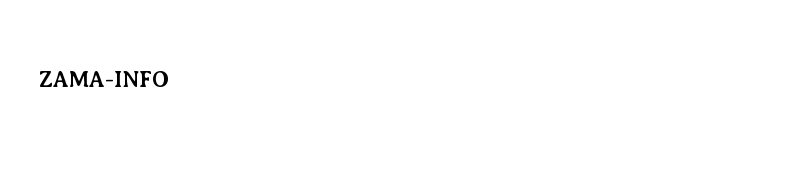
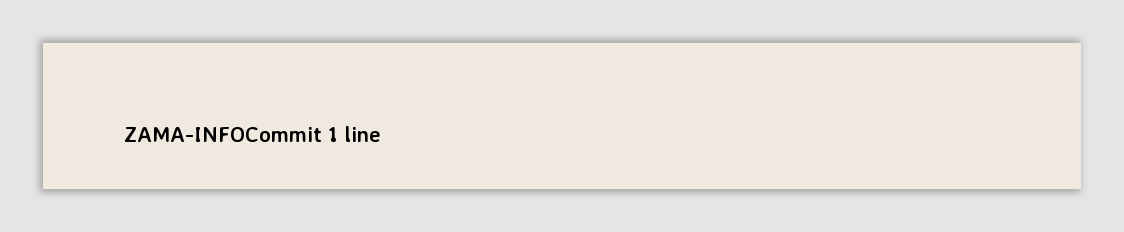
- ZAMA-INFO
+ ZAMA-INFOCommit 1 line

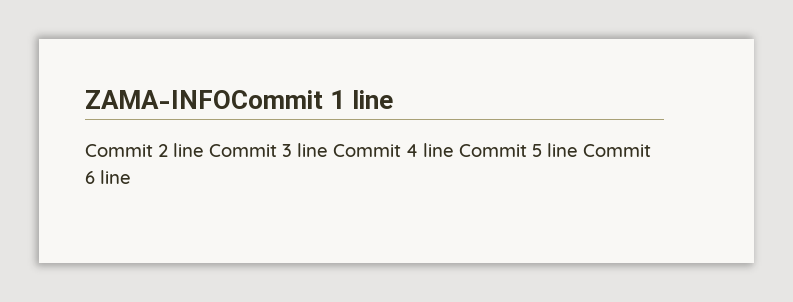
+ Commit 2 line Commit 3 line Commit 4 line Commit 5 line Commit 6 line

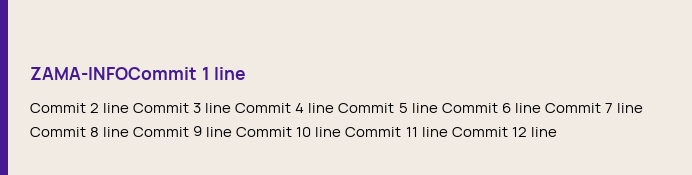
- Commit 2 line Commit 3 line Commit 4 line Commit 5 line Commit 6 line
+ Commit 2 line Commit 3 line Commit 4 line Commit 5 line Commit 6 line Commit 7 line Commit 8 line Commit 9 line Commit 10 line Commit 11 line Commit 12 line

